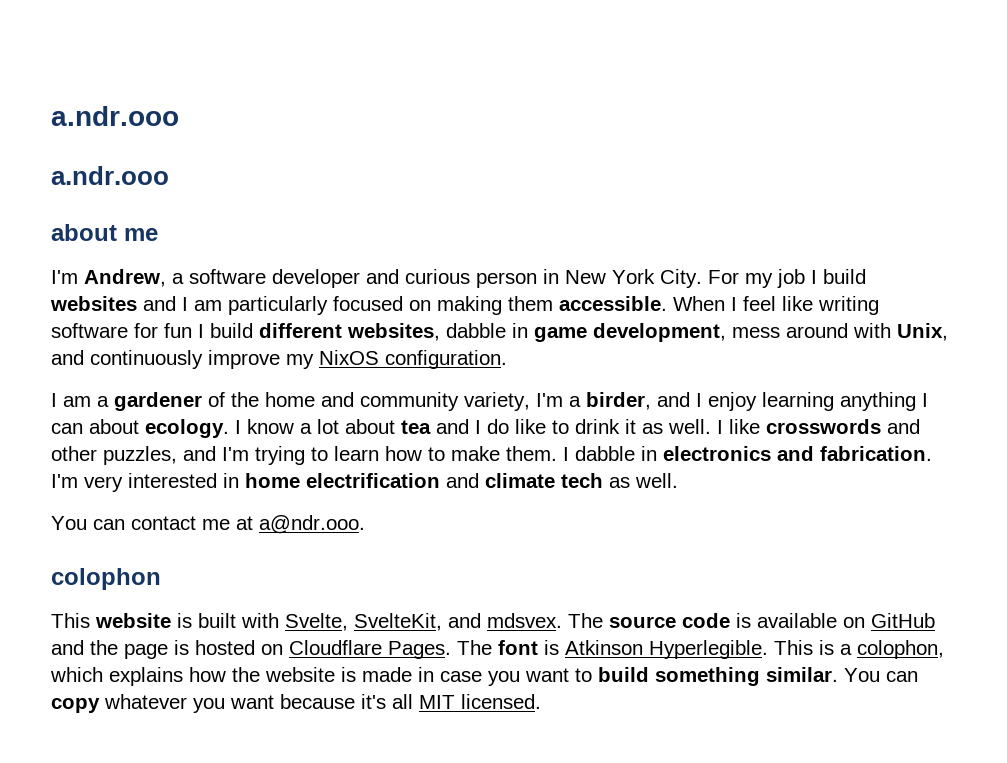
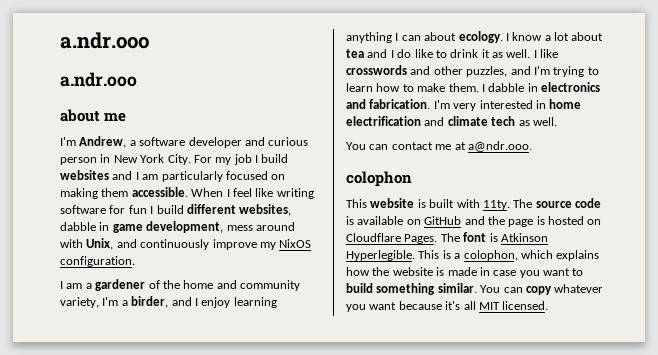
- This website is built with Svelte, SvelteKit, and mdsvex.
+ This website is built with 11ty.

